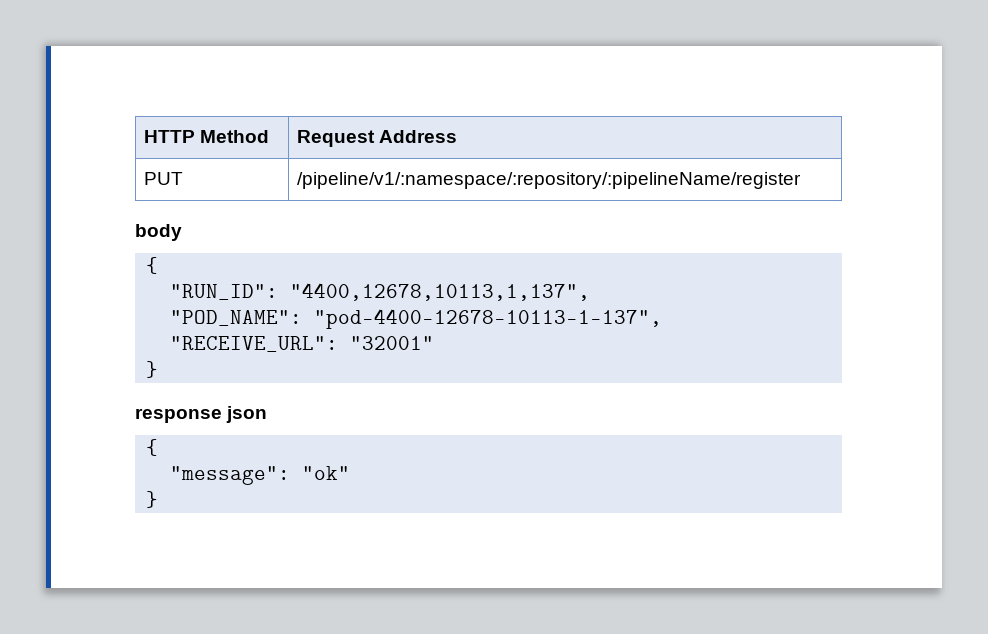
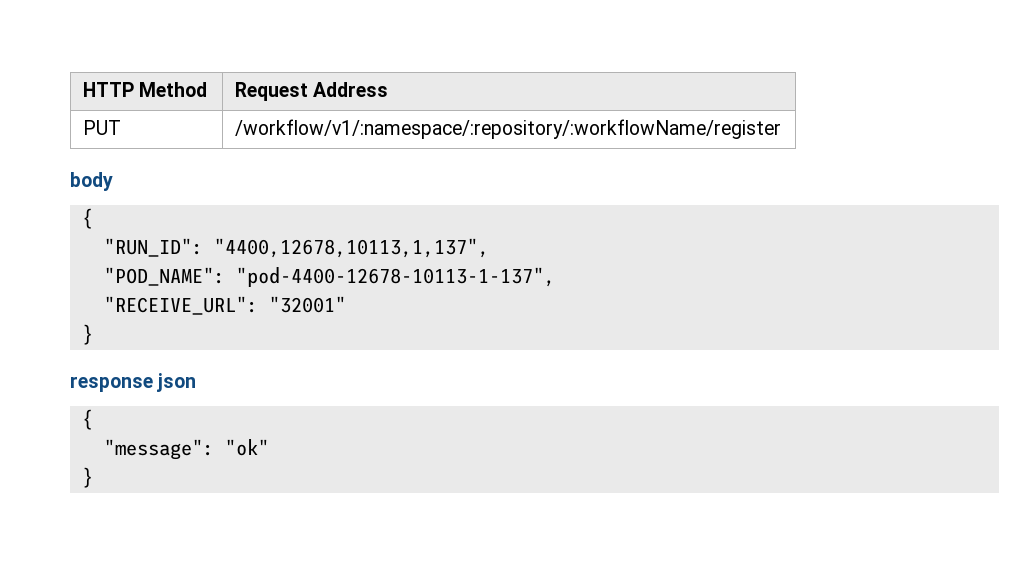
- PUT | /pipeline/v1/:namespace/:repository/:pipelineName/register
+ PUT | /workflow/v1/:namespace/:repository/:workflowName/register

